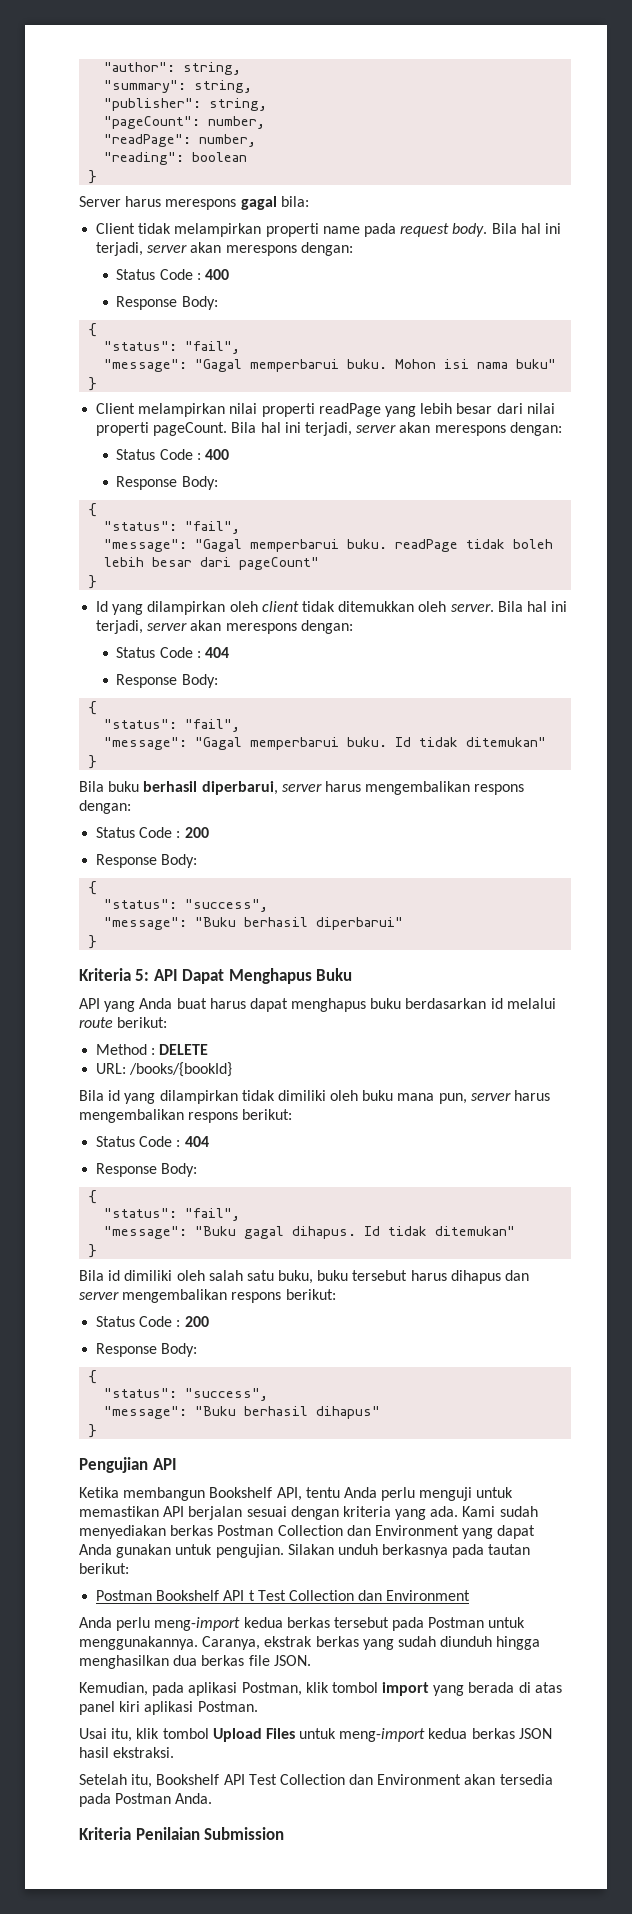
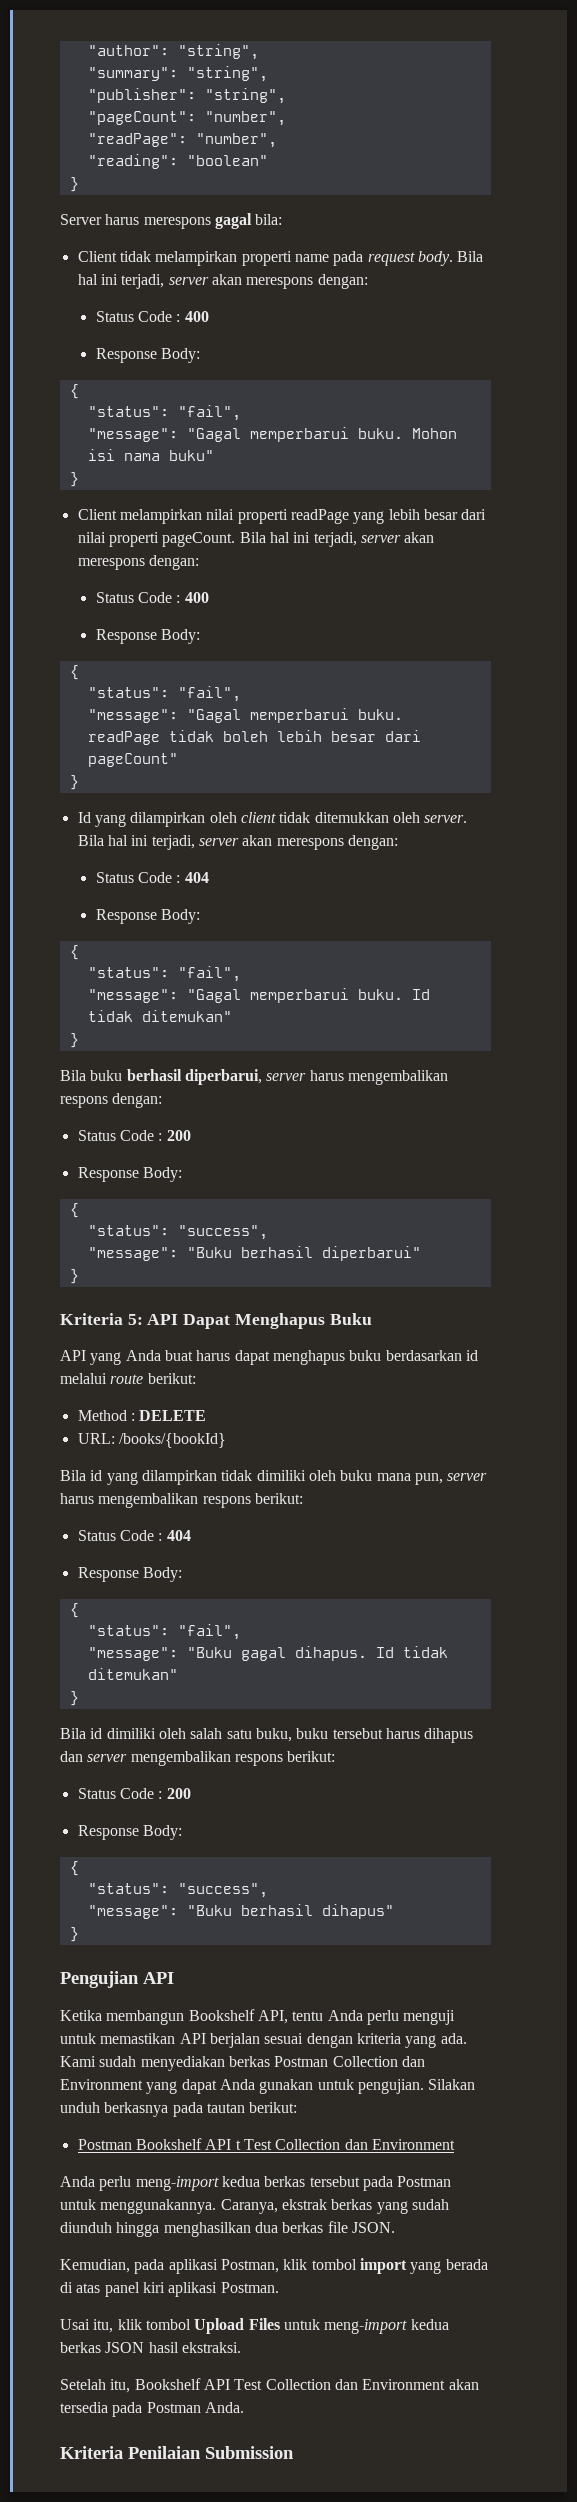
- "author": string,
+ "author": "string",
- "summary": string,
+ "summary": "string",
- "publisher": string,
+ "publisher": "string",
- "pageCount": number,
+ "pageCount": "number",
- "readPage": number,
+ "readPage": "number",
- "reading": boolean
+ "reading": "boolean"

